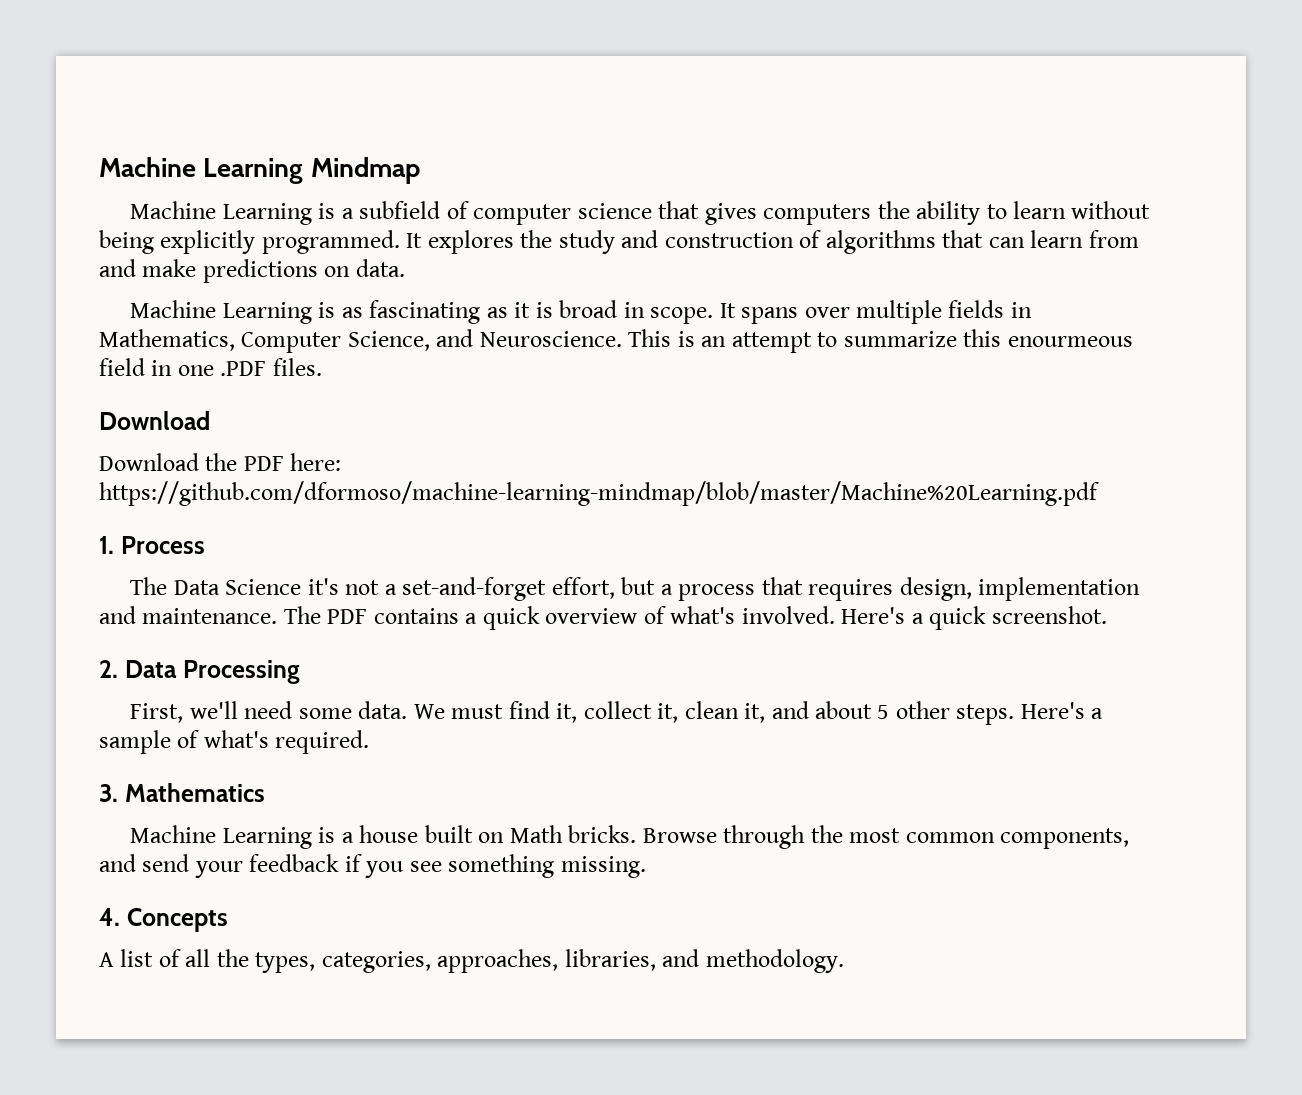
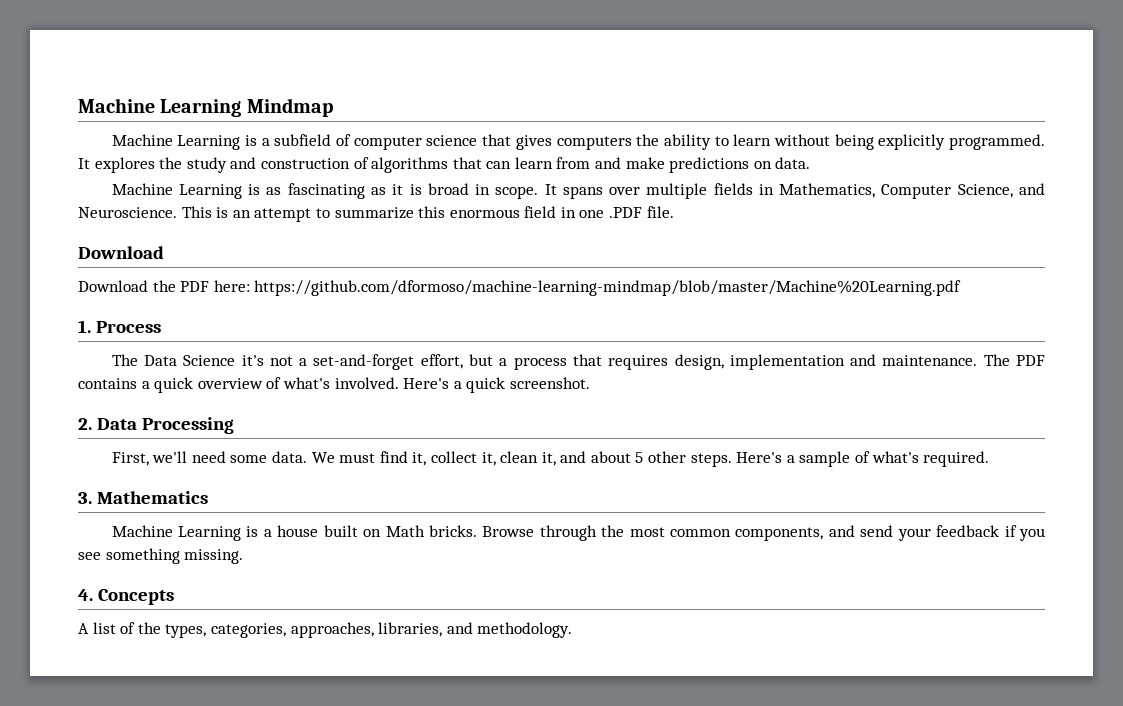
- This is an attempt to summarize this enourmeous field in one .PDF files.
+ This is an attempt to summarize this enormous field in one .PDF file.
- A list of all the types, categories, approaches, libraries, and methodology.
+ A list of the types, categories, approaches, libraries, and methodology.

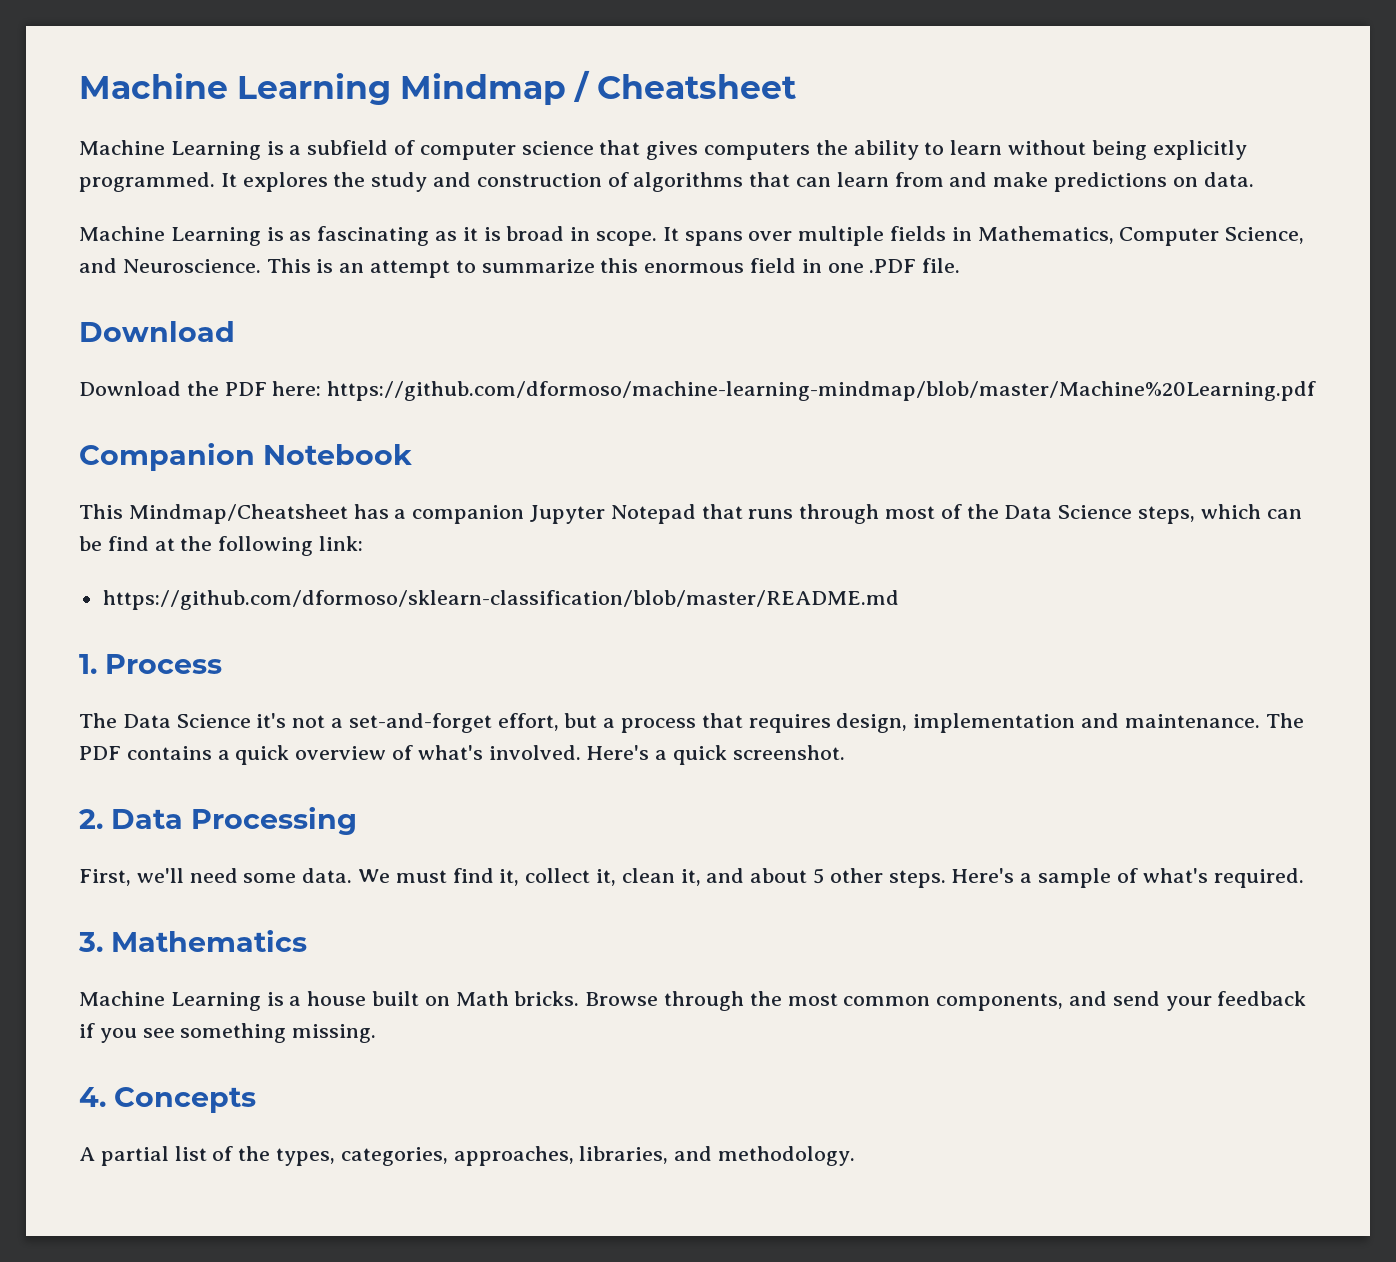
- Machine Learning Mindmap
+ Machine Learning Mindmap / Cheatsheet
+ Companion Notebook
+ This Mindmap/Cheatsheet has a companion Jupyter Notepad that runs through most of the Data Science steps, which can be find at the following link:
+ https://github.com/dformoso/sklearn-classification/blob/master/README.md
- A list of the types, categories, approaches, libraries, and methodology.
+ A partial list of the types, categories, approaches, libraries, and methodology.

